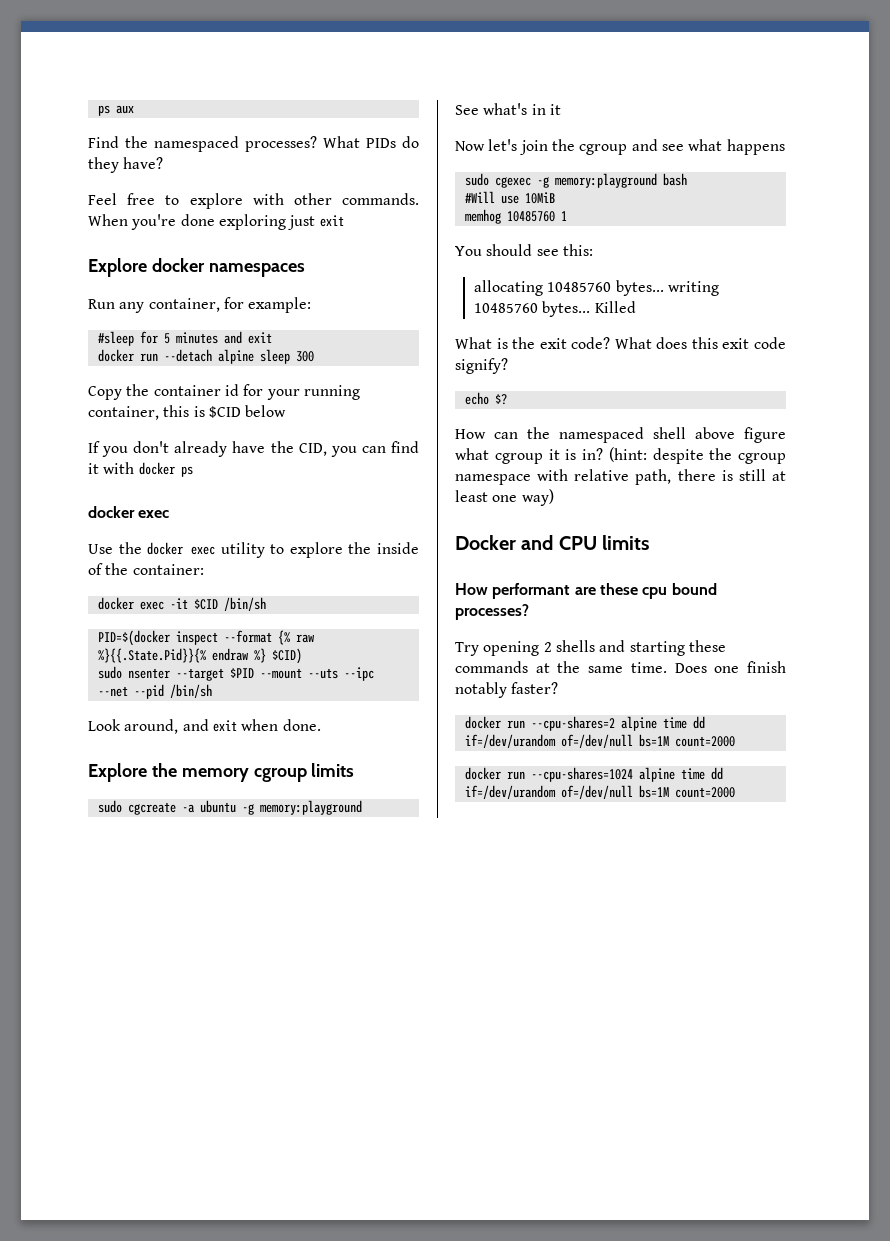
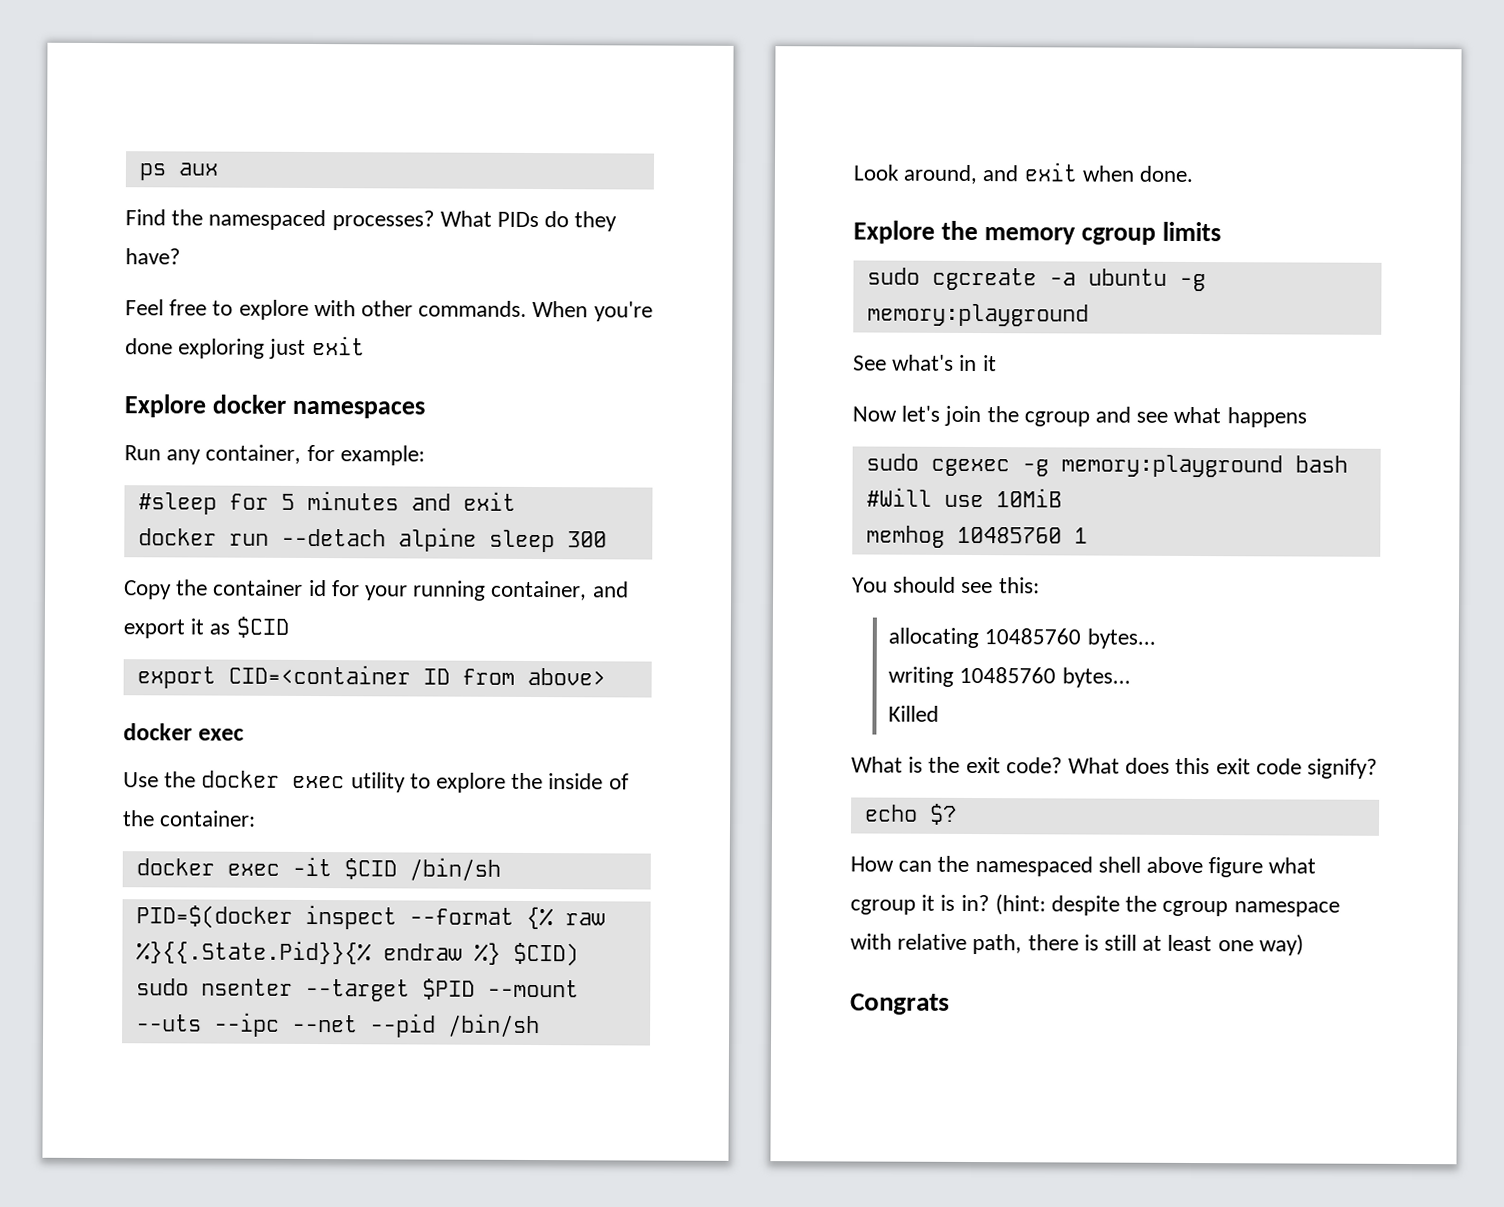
- Copy the container id for your running container, this is $CID below
- If you don't already have the CID, you can find it with docker ps
+ Copy the container id for your running container, and export it as $CID
+ export CID=<container ID from above>
- allocating 10485760 bytes... writing 10485760 bytes... Killed
+ allocating 10485760 bytes...
+ writing 10485760 bytes...
+ Killed
- Docker and CPU limits
- How performant are these cpu bound processes?
- Try opening 2 shells and starting these commands at the same time. Does one finish notably faster?
- docker run --cpu-shares=2 alpine time dd if=/dev/urandom of=/dev/null bs=1M count=2000
- docker run --cpu-shares=1024 alpine time dd if=/dev/urandom of=/dev/null bs=1M count=2000
+ Congrats

